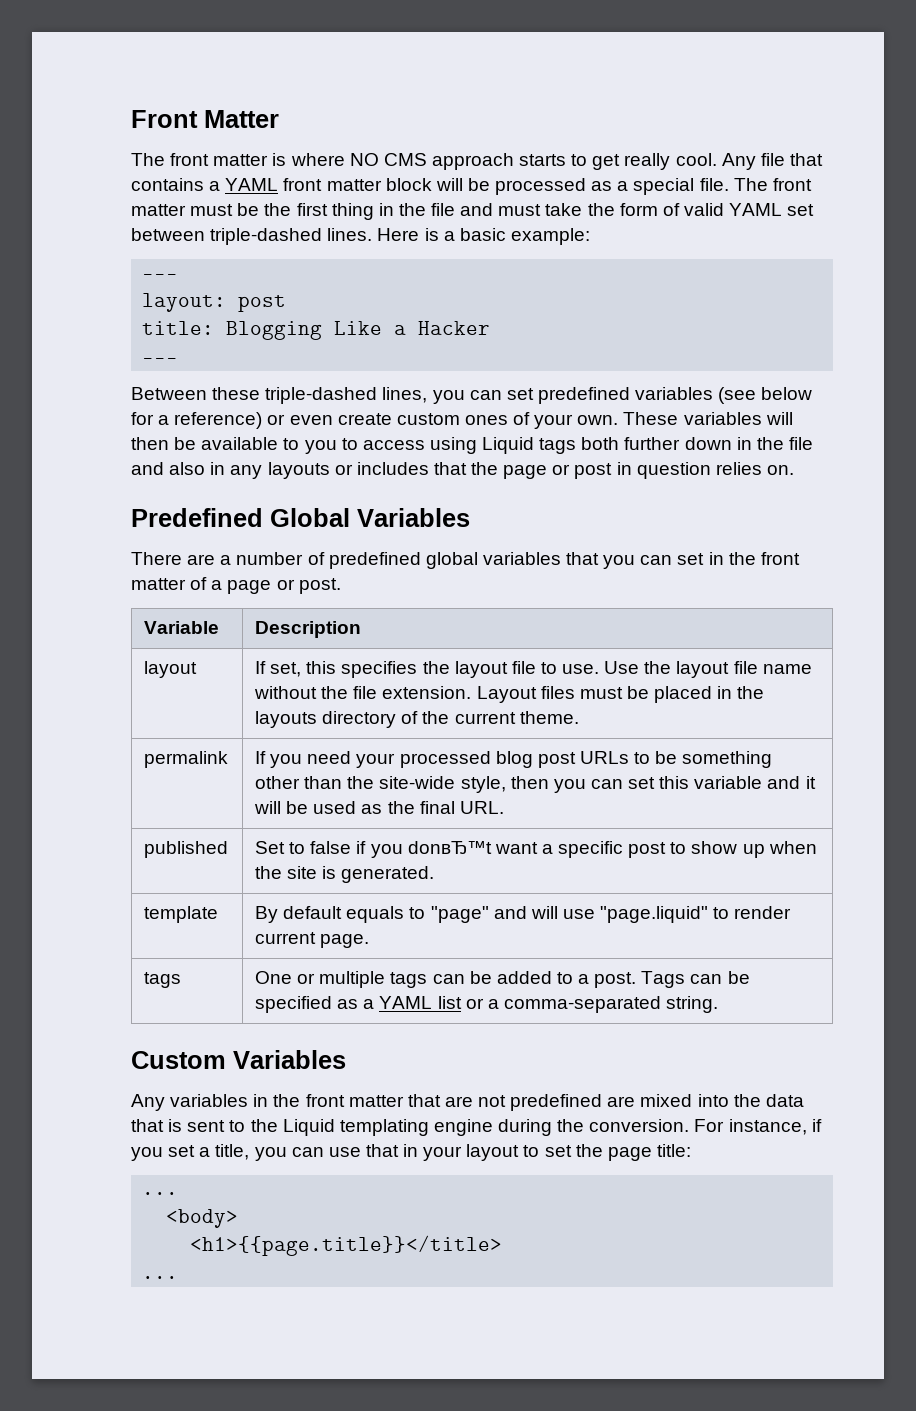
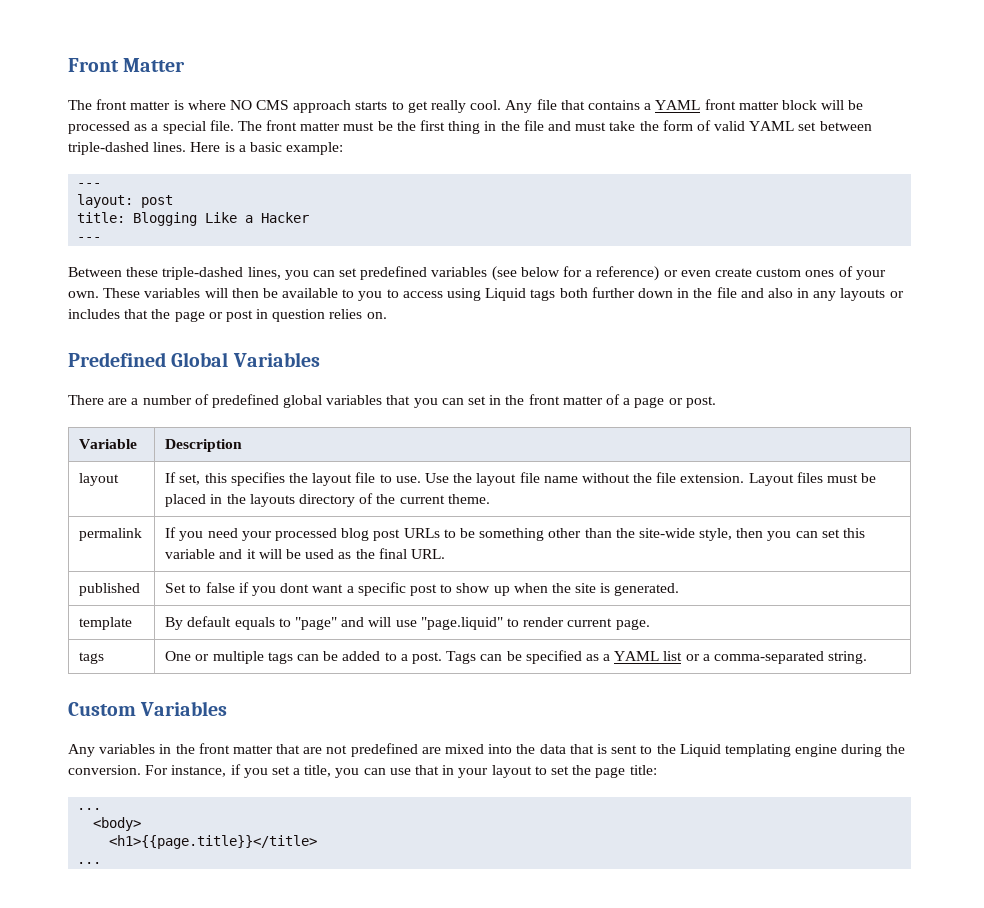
- published | Set to false if you donвЂ™t want a specific post to show up when the site is generated.
+ published | Set to false if you dont want a specific post to show up when the site is generated.

